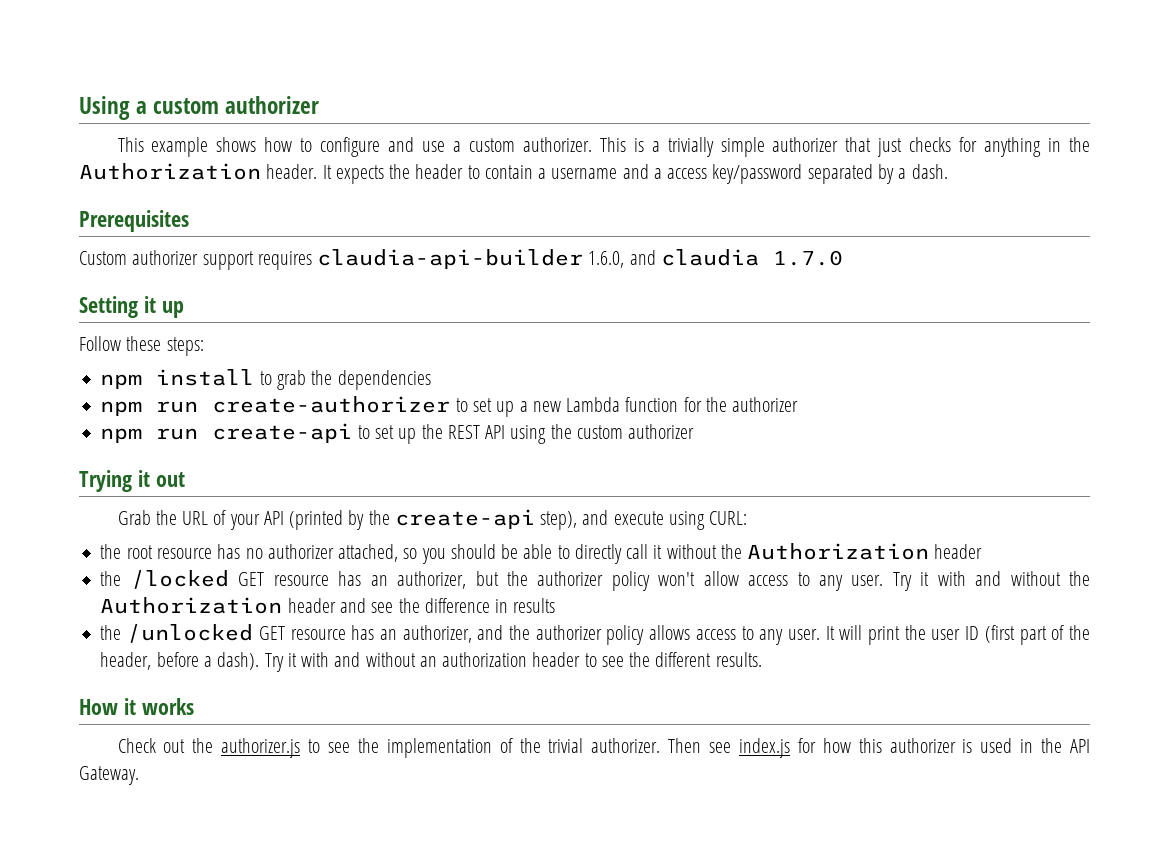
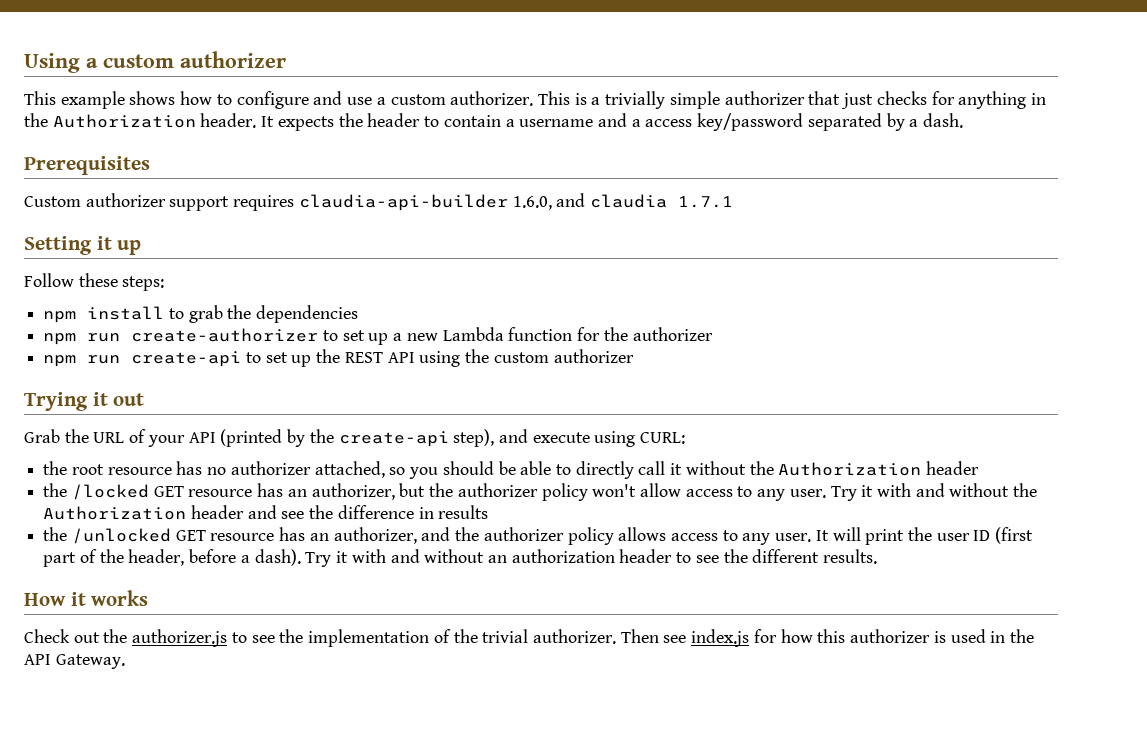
- Custom authorizer support requires claudia-api-builder 1.6.0, and claudia 1.7.0
+ Custom authorizer support requires claudia-api-builder 1.6.0, and claudia 1.7.1

